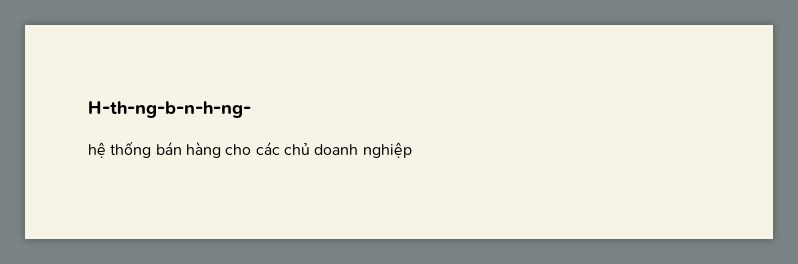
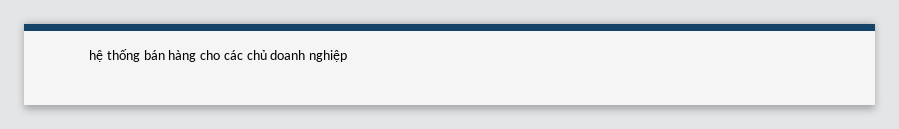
- H-th-ng-b-n-h-ng-

